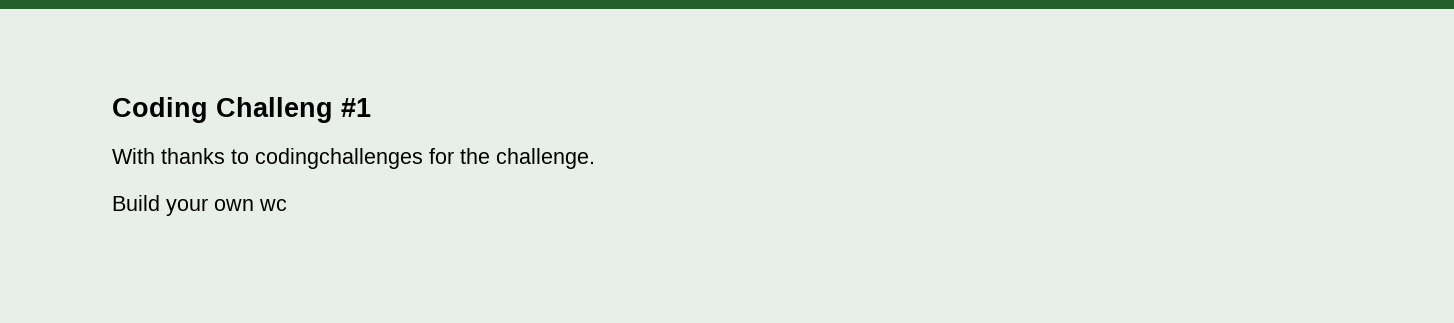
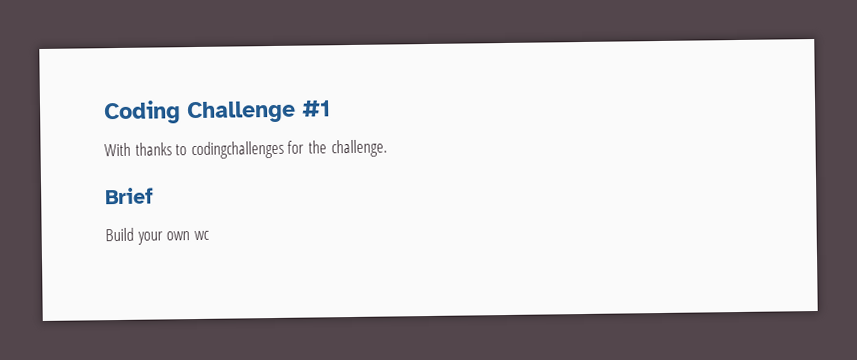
- Coding Challeng #1
+ Coding Challenge #1
+ Brief

